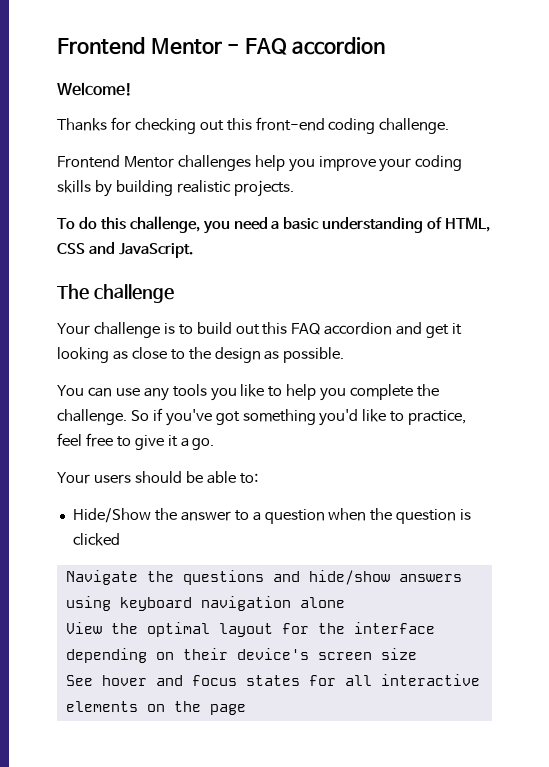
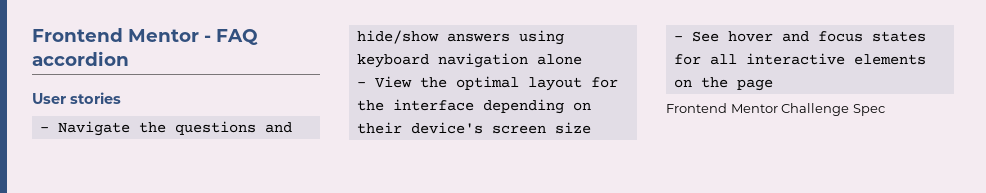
- Welcome!
- Thanks for checking out this front-end coding challenge.
- Frontend Mentor challenges help you improve your coding skills by building realistic projects.
- To do this challenge, you need a basic understanding of HTML, CSS and JavaScript.
- The challenge
- Your challenge is to build out this FAQ accordion and get it looking as close to the design as possible.
- You can use any tools you like to help you complete the challenge. So if you've got something you'd like to practice, feel free to give it a go.
- Your users should be able to:
- Hide/Show the answer to a question when the question is clicked
- Navigate the questions and hide/show answers using keyboard navigation alone
+ User stories
+ - Navigate the questions and hide/show answers using keyboard navigation alone
- View the optimal layout for the interface depending on their device's screen size
+ - View the optimal layout for the interface depending on their device's screen size
- See hover and focus states for all interactive elements on the page
+ - See hover and focus states for all interactive elements on the page
+ Frontend Mentor Challenge Spec

